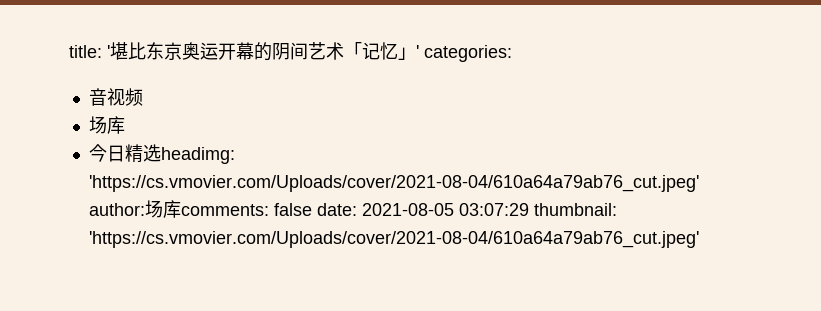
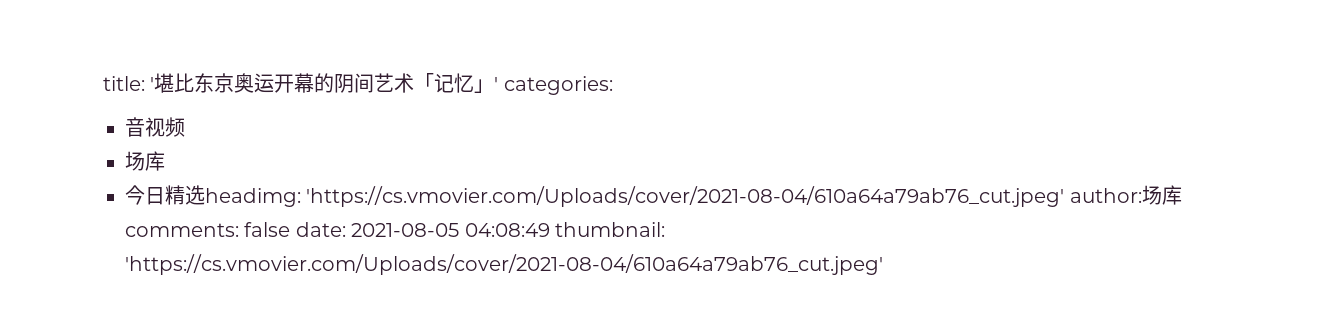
- 今日精选headimg: 'https://cs.vmovier.com/Uploads/cover/2021-08-04/610a64a79ab76_cut.jpeg' author:场库comments: false date: 2021-08-05 03:07:29 thumbnail: 'https://cs.vmovier.com/Uploads/cover/2021-08-04/610a64a79ab76_cut.jpeg'
+ 今日精选headimg: 'https://cs.vmovier.com/Uploads/cover/2021-08-04/610a64a79ab76_cut.jpeg' author:场库comments: false date: 2021-08-05 04:08:49 thumbnail: 'https://cs.vmovier.com/Uploads/cover/2021-08-04/610a64a79ab76_cut.jpeg'

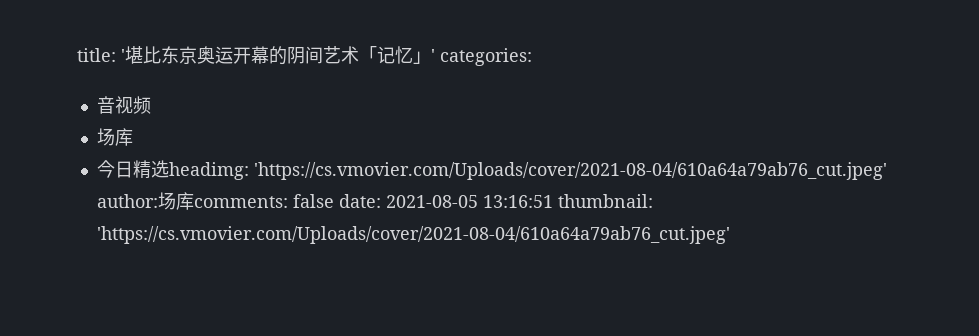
- 今日精选headimg: 'https://cs.vmovier.com/Uploads/cover/2021-08-04/610a64a79ab76_cut.jpeg' author:场库comments: false date: 2021-08-05 04:08:49 thumbnail: 'https://cs.vmovier.com/Uploads/cover/2021-08-04/610a64a79ab76_cut.jpeg'
+ 今日精选headimg: 'https://cs.vmovier.com/Uploads/cover/2021-08-04/610a64a79ab76_cut.jpeg' author:场库comments: false date: 2021-08-05 13:16:51 thumbnail: 'https://cs.vmovier.com/Uploads/cover/2021-08-04/610a64a79ab76_cut.jpeg'

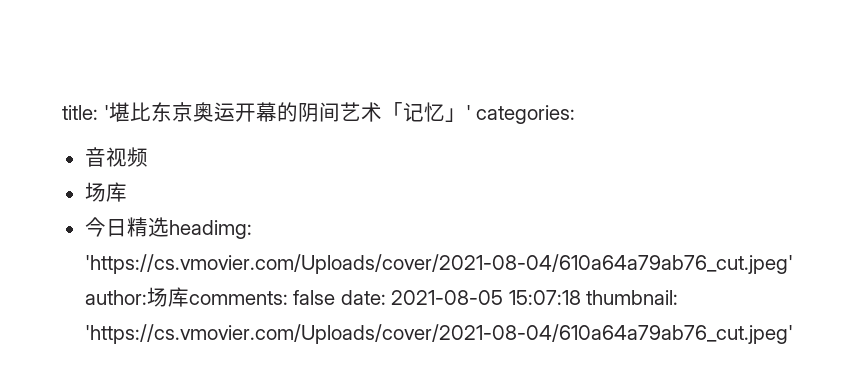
- 今日精选headimg: 'https://cs.vmovier.com/Uploads/cover/2021-08-04/610a64a79ab76_cut.jpeg' author:场库comments: false date: 2021-08-05 13:16:51 thumbnail: 'https://cs.vmovier.com/Uploads/cover/2021-08-04/610a64a79ab76_cut.jpeg'
+ 今日精选headimg: 'https://cs.vmovier.com/Uploads/cover/2021-08-04/610a64a79ab76_cut.jpeg' author:场库comments: false date: 2021-08-05 15:07:18 thumbnail: 'https://cs.vmovier.com/Uploads/cover/2021-08-04/610a64a79ab76_cut.jpeg'

